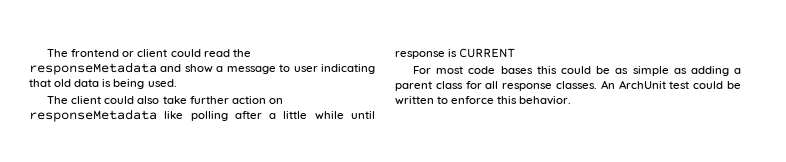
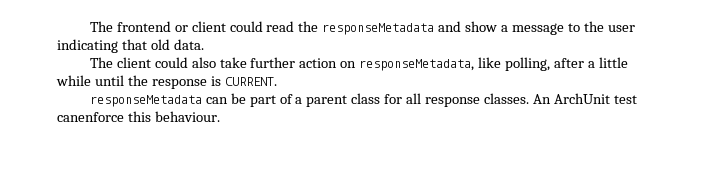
- The frontend or client could read the responseMetadata and show a message to user indicating that old data is being used.
+ The frontend or client could read the responseMetadata and show a message to the user indicating that old data.
- The client could also take further action on responseMetadata like polling after a little while until response is CURRENT
- For most code bases this could be as simple as adding a parent class for all response classes.
+ The client could also take further action on responseMetadata, like polling, after a little while until the response is CURRENT.
+ responseMetadata can be part of a parent class for all response classes.
- An ArchUnit test could be written to enforce this behavior.
+ An ArchUnit test canenforce this behaviour.

